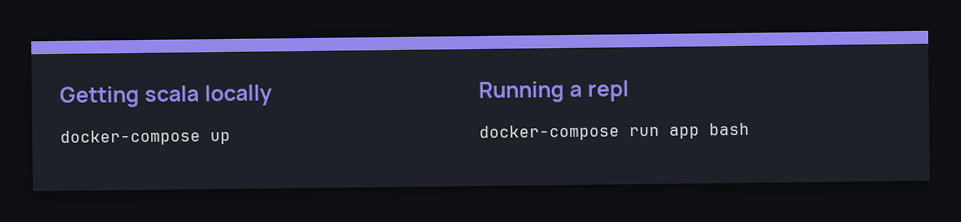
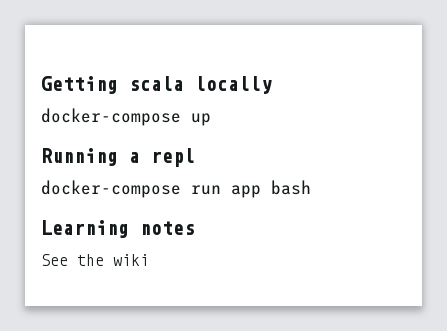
+ Learning notes
+ See the wiki

